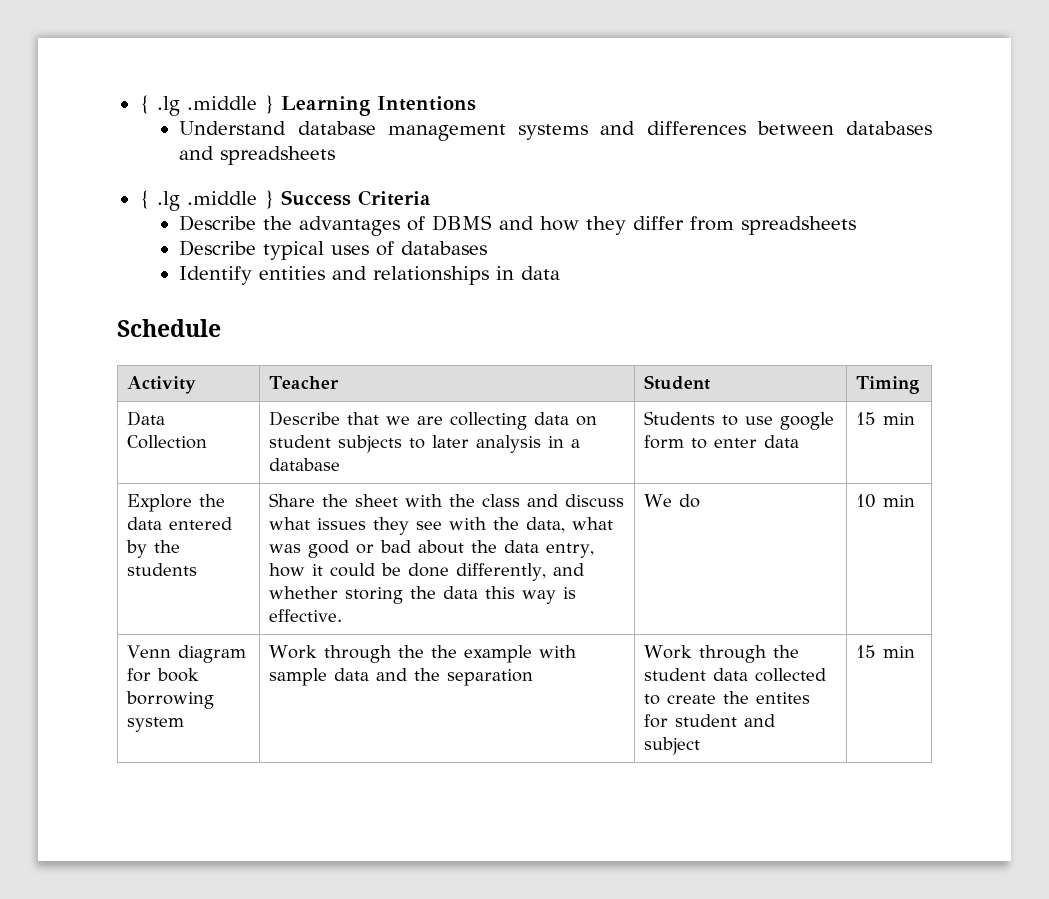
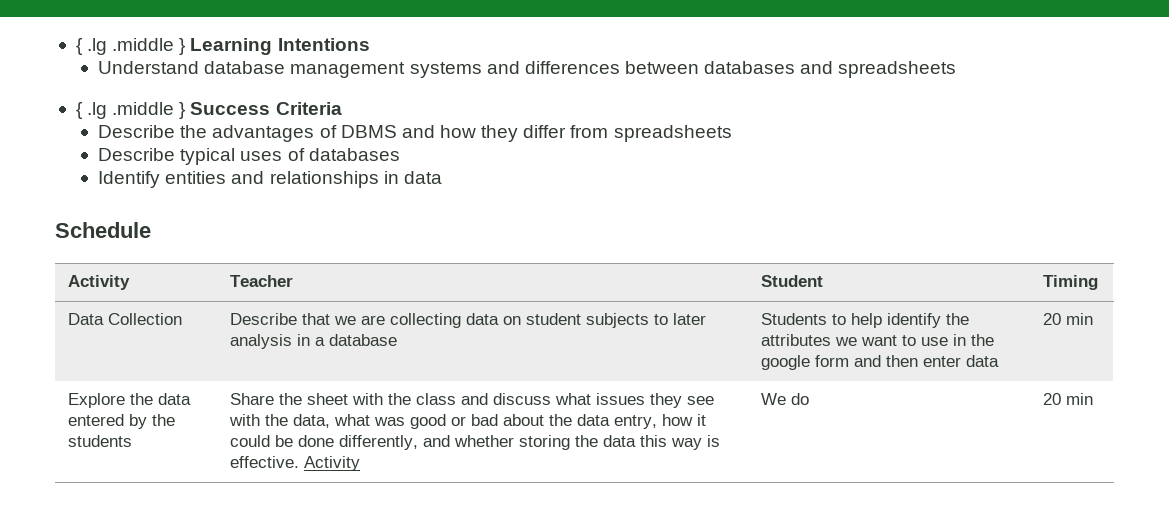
- Data Collection | Describe that we are collecting data on student subjects to later analysis in a database | Students to use google form to enter data | 15 min
+ Data Collection | Describe that we are collecting data on student subjects to later analysis in a database | Students to help identify the attributes we want to use in the google form and then enter data | 20 min
- Share the sheet with the class and discuss what issues they see with the data, what was good or bad about the data entry, how it could be done differently, and whether storing the data this way is effective.
+ Share the sheet with the class and discuss what issues they see with the data, what was good or bad about the data entry, how it could be done differently, and whether storing the data this way is effective. Activity
- We do | 10 min
- Venn diagram for book borrowing system | Work through the the example with sample data and the separation | Work through the student data collected to create the entites for student and subject | 15 min
+ We do | 20 min

